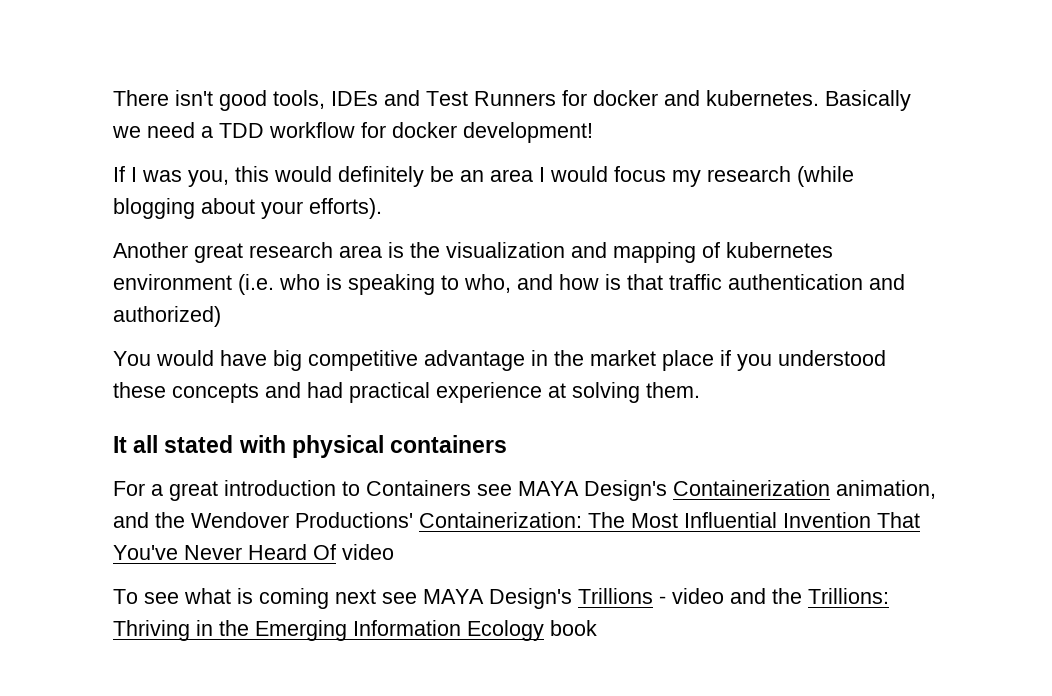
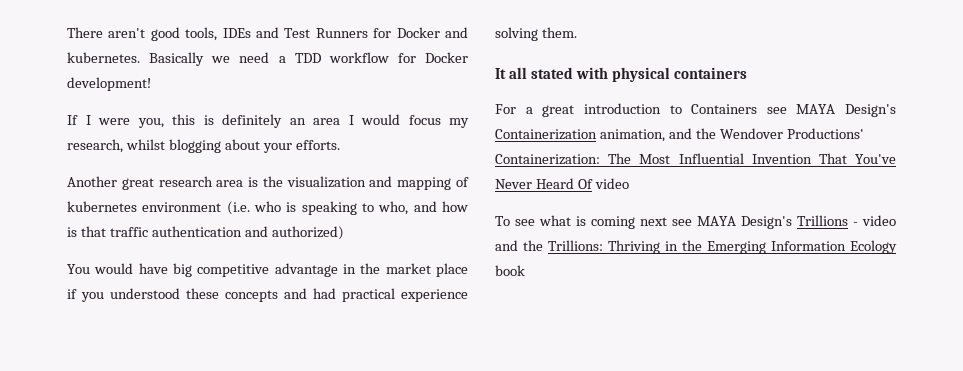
- There isn't good tools, IDEs and Test Runners for docker and kubernetes.
+ There aren't good tools, IDEs and Test Runners for Docker and kubernetes.
- Basically we need a TDD workflow for docker development!
+ Basically we need a TDD workflow for Docker development!
- If I was you, this would definitely be an area I would focus my research (while blogging about your efforts).
+ If I were you, this is definitely an area I would focus my research, whilst blogging about your efforts.
- You would have big competitive advantage in the market place if you understood these concepts and had practical experience at solving them.
+ You would have big competitive advantage in the market place if you understood these concepts and had practical experience solving them.

